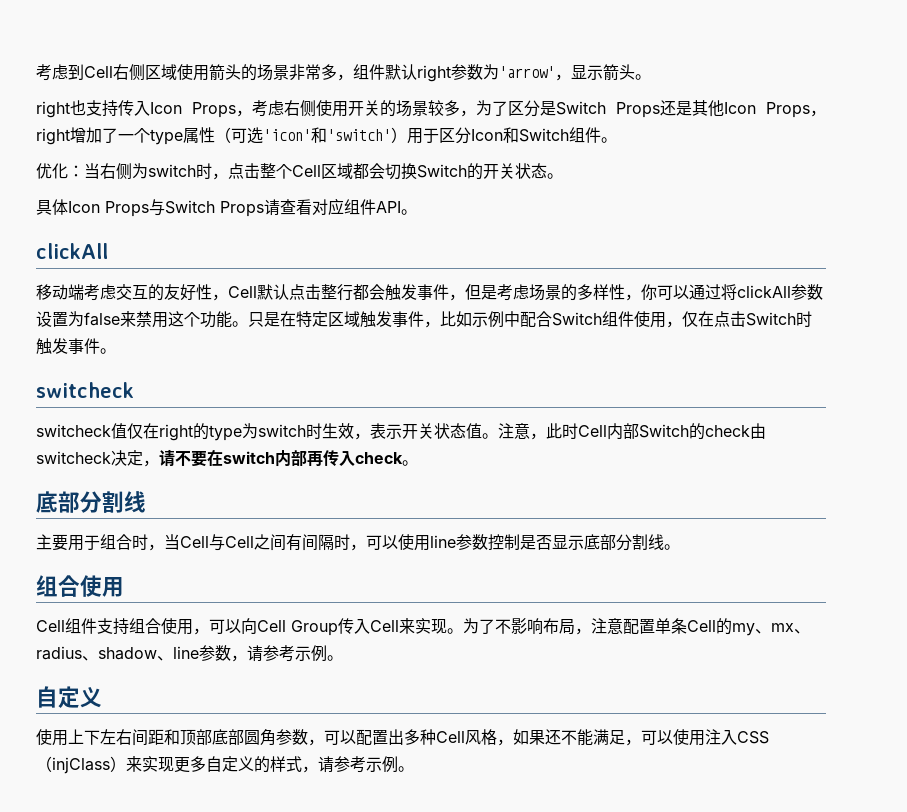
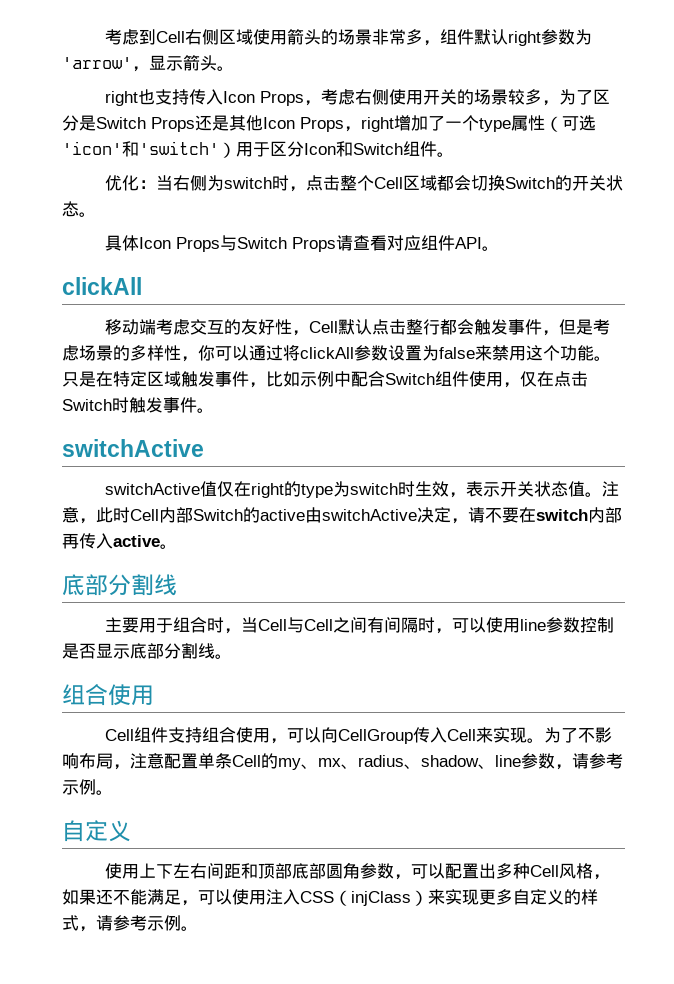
  只是在特定区域触发事件，比如示例中配合Switch组件使用，仅在点击Switch时触发事件。
- switcheck
- switcheck值仅在right的type为switch时生效，表示开关状态值。
+ switchActive
+ switchActive值仅在right的type为switch时生效，表示开关状态值。
- 注意，此时Cell内部Switch的check由switcheck决定，请不要在switch内部再传入check。
+ 注意，此时Cell内部Switch的active由switchActive决定，请不要在switch内部再传入active。
- Cell组件支持组合使用，可以向Cell Group传入Cell来实现。
+ Cell组件支持组合使用，可以向CellGroup传入Cell来实现。

